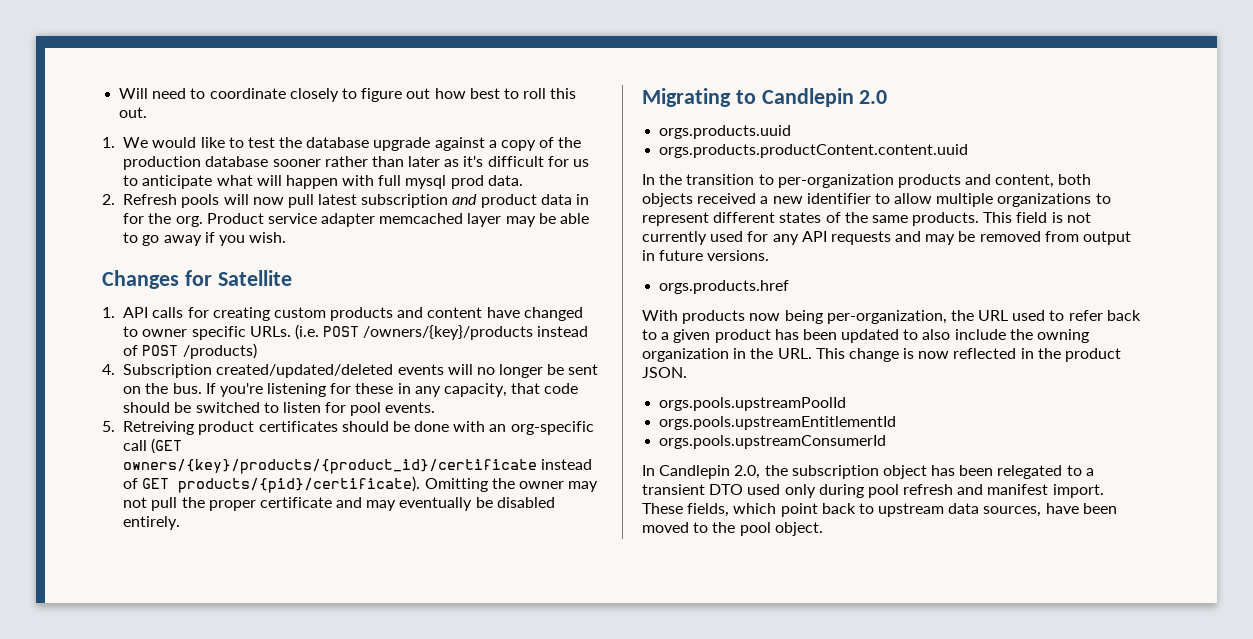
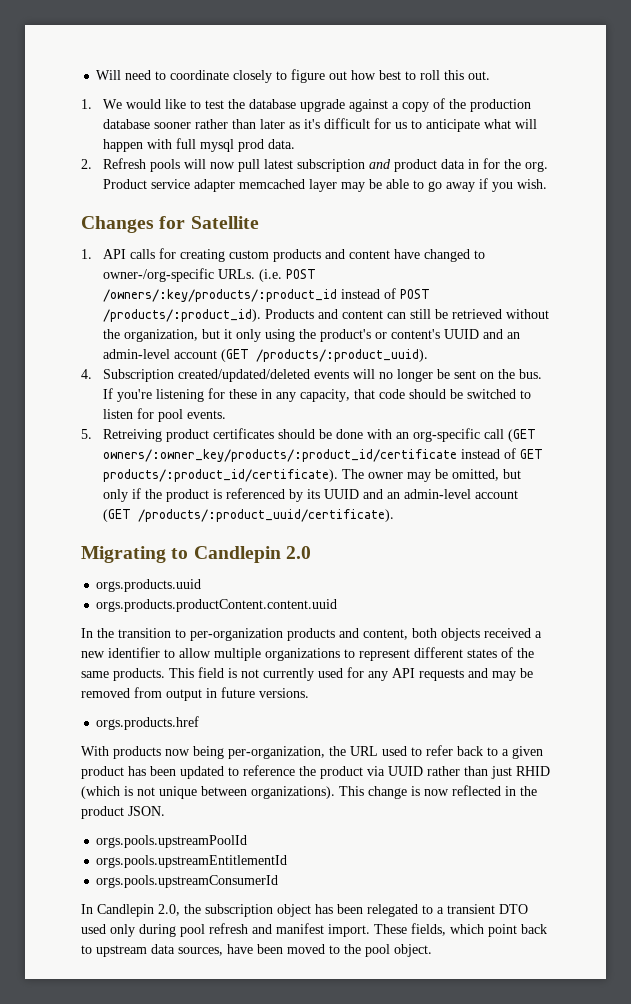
- 1. API calls for creating custom products and content have changed to owner specific URLs.
+ 1. API calls for creating custom products and content have changed to owner-/org-specific URLs.
- (i.e. POST /owners/{key}/products instead of POST /products)
+ (i.e. POST /owners/:key/products/:product_id instead of POST /products/:product_id). Products and content can still be retrieved without the organization, but it only using the product's or content's UUID and an admin-level account (GET /products/:product_uuid).
- 5. Retreiving product certificates should be done with an org-specific call (GET owners/{key}/products/{product_id}/certificate instead of GET products/{pid}/certificate). Omitting the owner may not pull the proper certificate and may eventually be disabled entirely.
+ 5. Retreiving product certificates should be done with an org-specific call (GET owners/:owner_key/products/:product_id/certificate instead of GET products/:product_id/certificate). The owner may be omitted, but only if the product is referenced by its UUID and an admin-level account (GET /products/:product_uuid/certificate).
- With products now being per-organization, the URL used to refer back to a given product has been updated to also include the owning organization in the URL. This change is now reflected in the product JSON.
+ With products now being per-organization, the URL used to refer back to a given product has been updated to reference the product via UUID rather than just RHID (which is not unique between organizations). This change is now reflected in the product JSON.

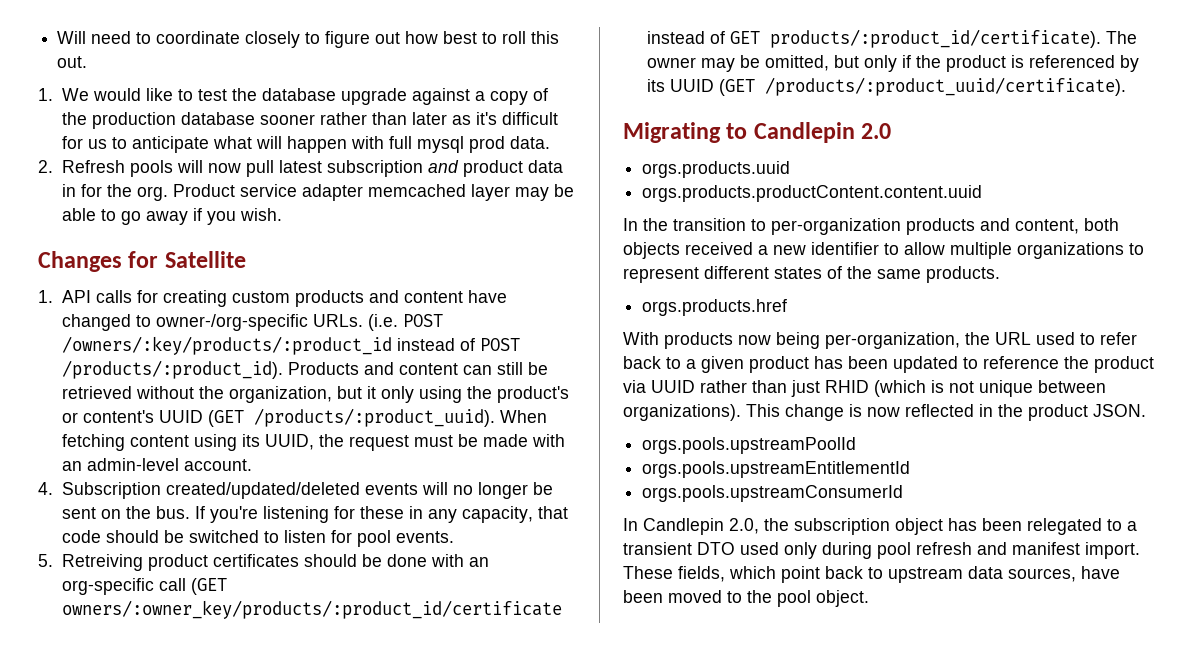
- Products and content can still be retrieved without the organization, but it only using the product's or content's UUID and an admin-level account (GET /products/:product_uuid).
+ Products and content can still be retrieved without the organization, but it only using the product's or content's UUID (GET /products/:product_uuid). When fetching content using its UUID, the request must be made with an admin-level account.
- The owner may be omitted, but only if the product is referenced by its UUID and an admin-level account (GET /products/:product_uuid/certificate).
+ The owner may be omitted, but only if the product is referenced by its UUID (GET /products/:product_uuid/certificate).
- This field is not currently used for any API requests and may be removed from output in future versions.

